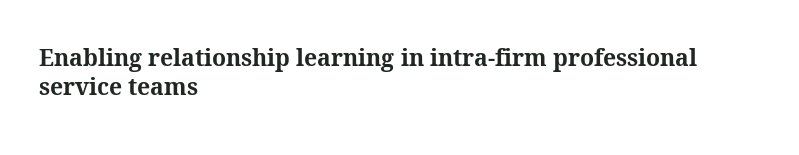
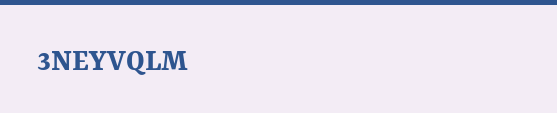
- Enabling relationship learning in intra-firm professional service teams
+ 3NEYVQLM

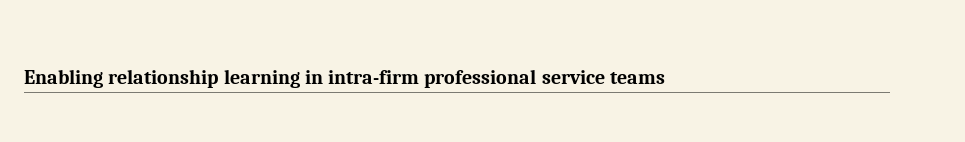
- 3NEYVQLM
+ Enabling relationship learning in intra-firm professional service teams

